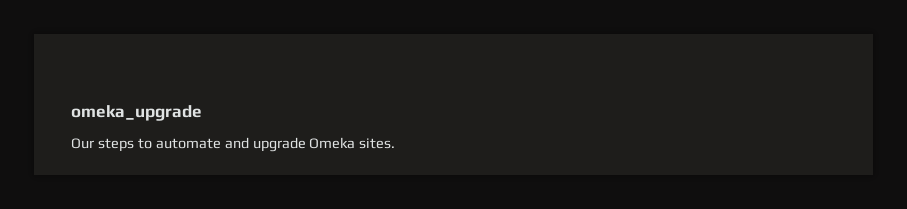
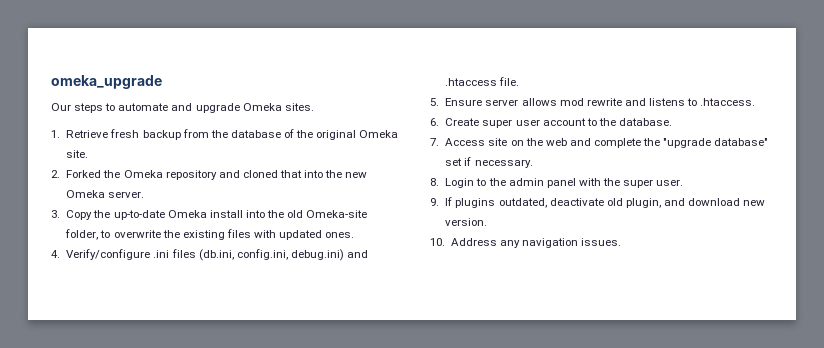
+ 1. Retrieve fresh backup from the database of the original Omeka site.
+ 2. Forked the Omeka repository and cloned that into the new Omeka server.
+ 3. Copy the up-to-date Omeka install into the old Omeka-site folder, to overwrite the existing files with updated ones.
+ 4. Verify/configure .ini files (db.ini, config.ini, debug.ini) and .htaccess file.
+ 5. Ensure server allows mod rewrite and listens to .htaccess.
+ 6. Create super user account to the database.
+ 7. Access site on the web and complete the "upgrade database" set if necessary.
+ 8. Login to the admin panel with the super user.
+ 9. If plugins outdated, deactivate old plugin, and download new version.
+ 10. Address any navigation issues.

